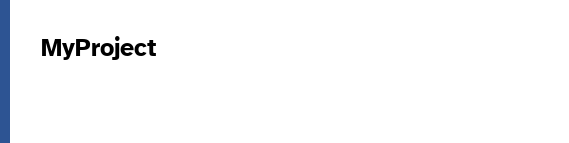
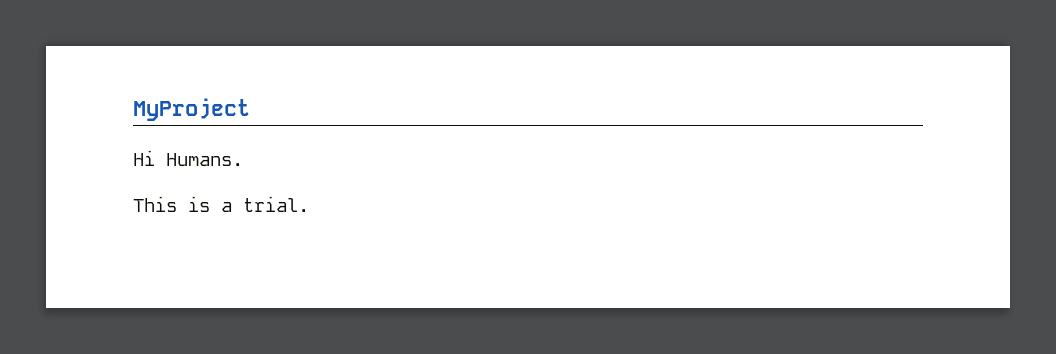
+ Hi Humans.
+ This is a trial.

